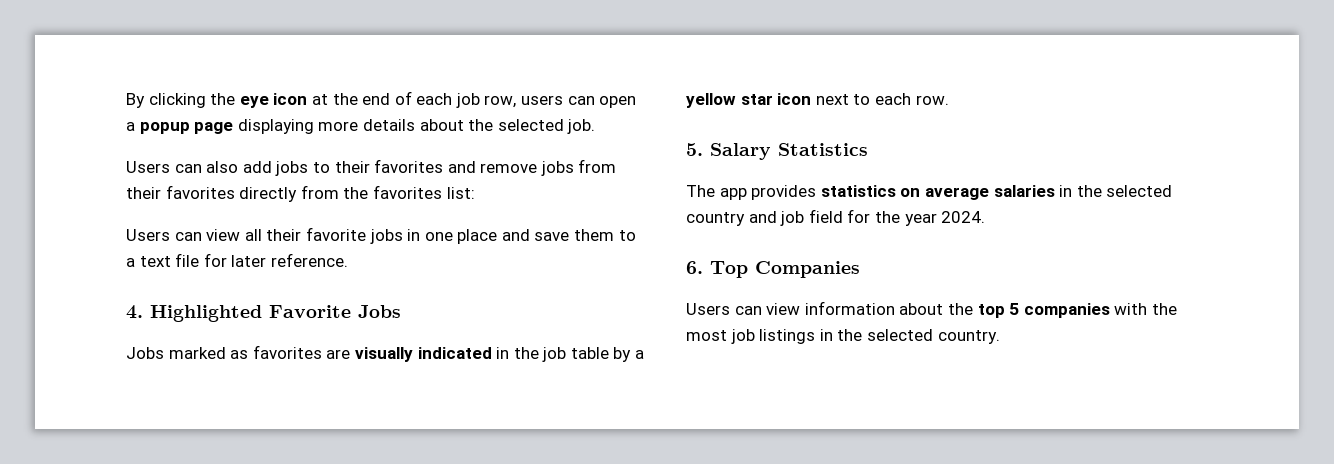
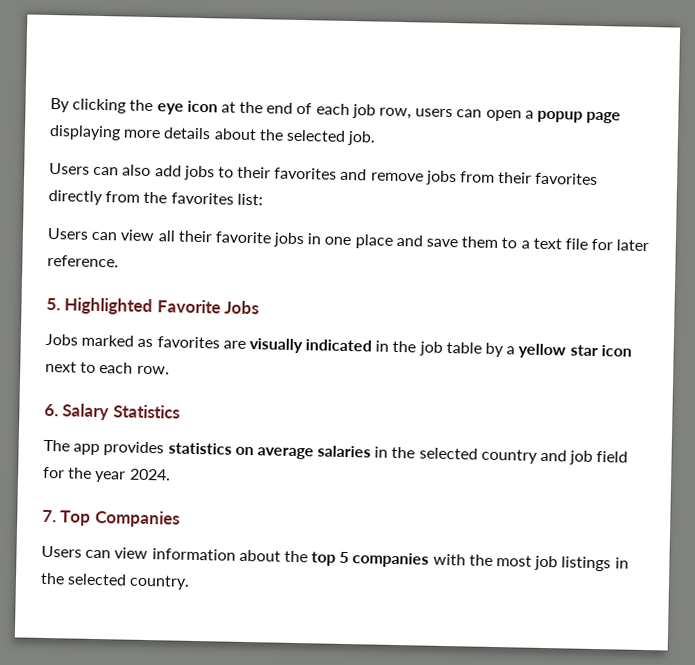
- 4. Highlighted Favorite Jobs
+ 5. Highlighted Favorite Jobs
- 5. Salary Statistics
+ 6. Salary Statistics
- 6. Top Companies
+ 7. Top Companies

